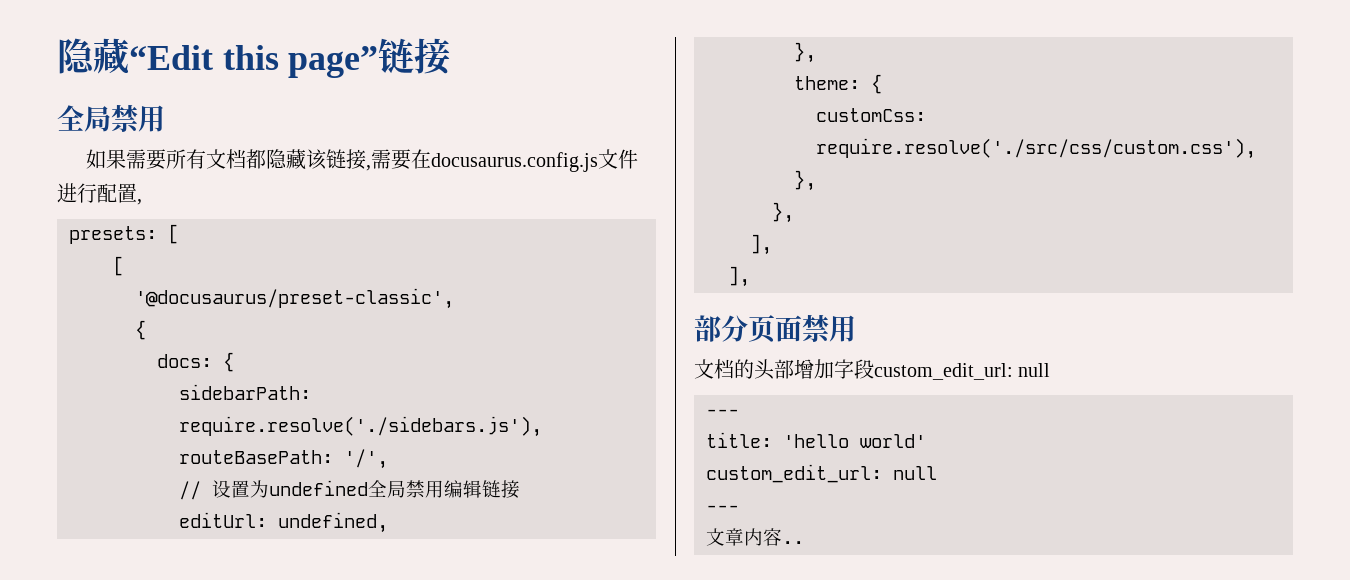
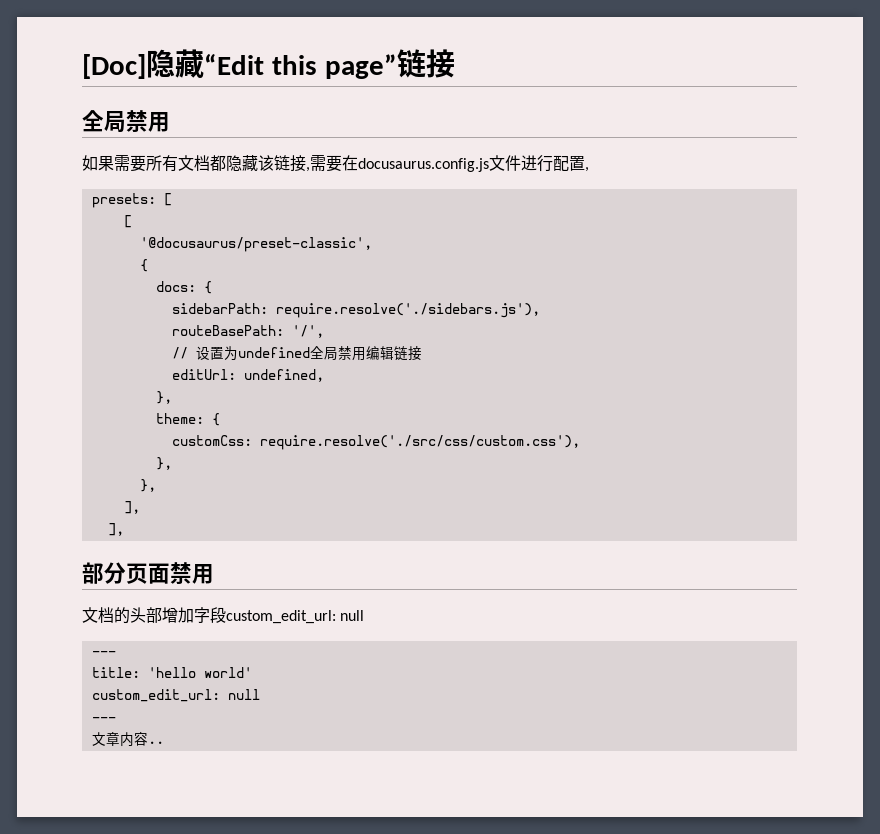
- 隐藏“Edit this page”链接
+ [Doc]隐藏“Edit this page”链接

